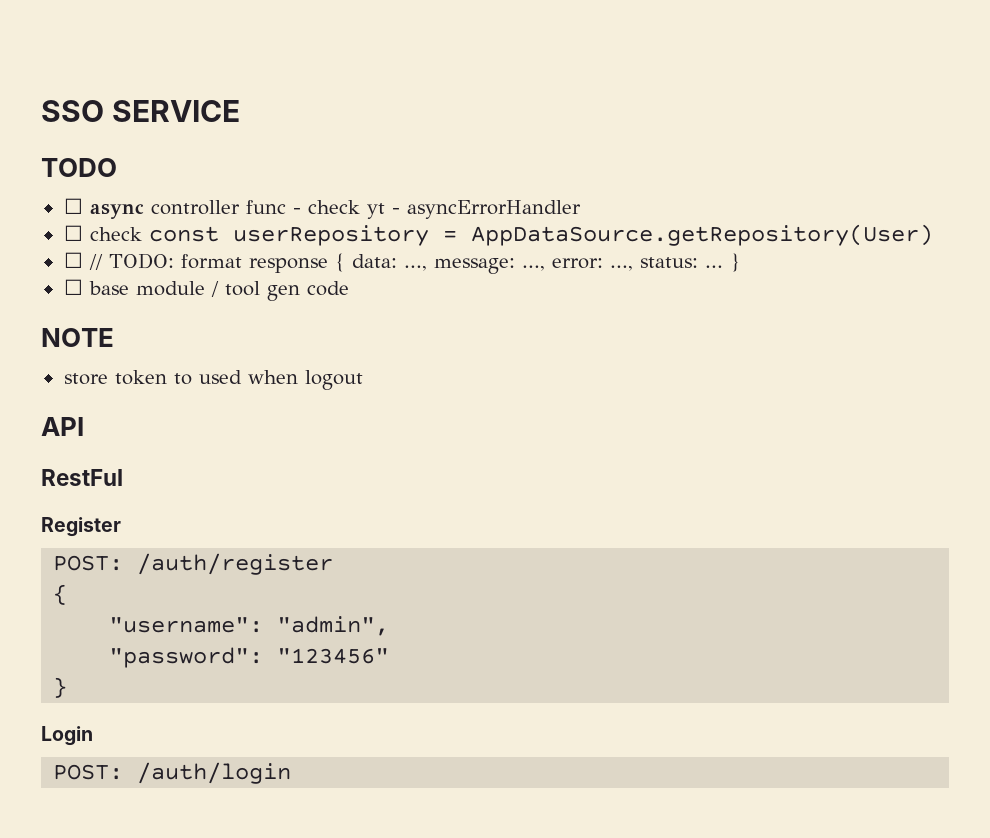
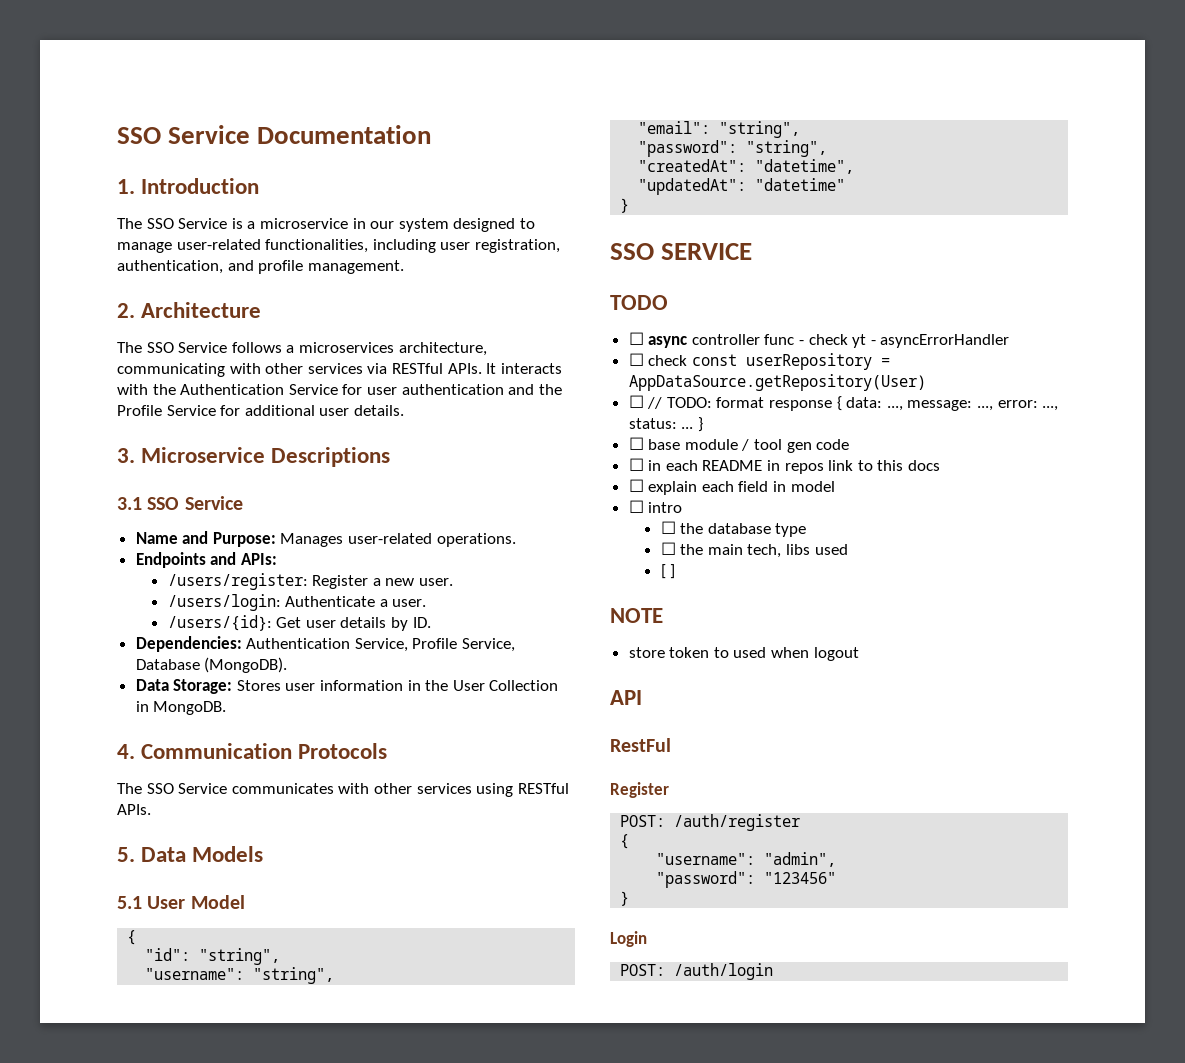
+ SSO Service Documentation
+ 1. Introduction
+ The SSO Service is a microservice in our system designed to manage user-related functionalities, including user registration, authentication, and profile management.
+ 2. Architecture
+ The SSO Service follows a microservices architecture, communicating with other services via RESTful APIs. It interacts with the Authentication Service for user authentication and the Profile Service for additional user details.
+ 3. Microservice Descriptions
+ 3.1 SSO Service
+ Name and Purpose: Manages user-related operations.
+ Endpoints and APIs:
+ /users/register: Register a new user.
+ /users/login: Authenticate a user.
+ /users/{id}: Get user details by ID.
+ Dependencies: Authentication Service, Profile Service, Database (MongoDB).
+ Data Storage: Stores user information in the User Collection in MongoDB.
+ 4. Communication Protocols
+ The SSO Service communicates with other services using RESTful APIs.
+ 5. Data Models
+ 5.1 User Model
+ {
+ "id": "string",
+ "username": "string",
+ "email": "string",
+ "password": "string",
+ "createdAt": "datetime",
+ "updatedAt": "datetime"
+ }
+ ☐ in each README in repos link to this docs
+ ☐ explain each field in model
+ ☐ intro
+ ☐ the database type
+ ☐ the main tech, libs used
+ [ ]

